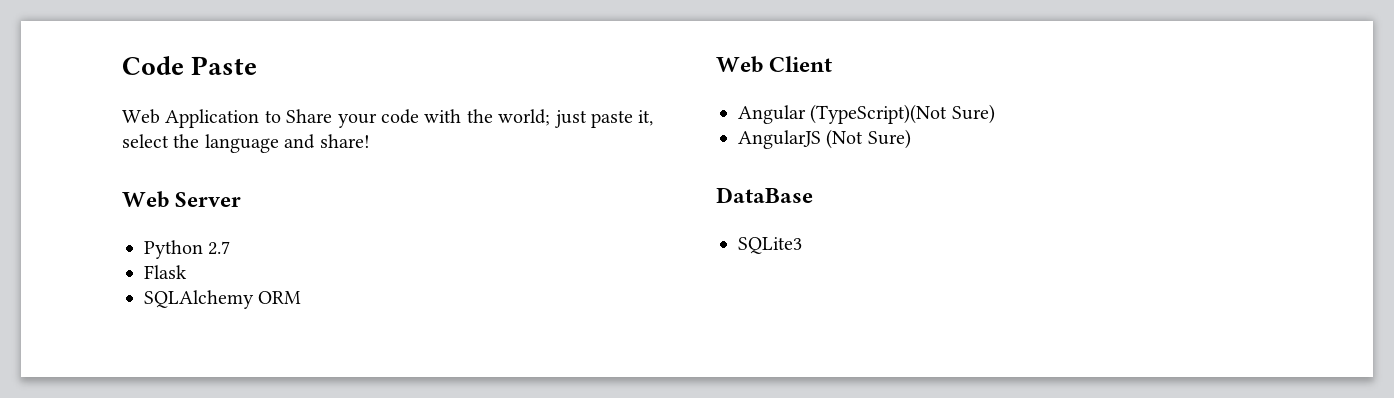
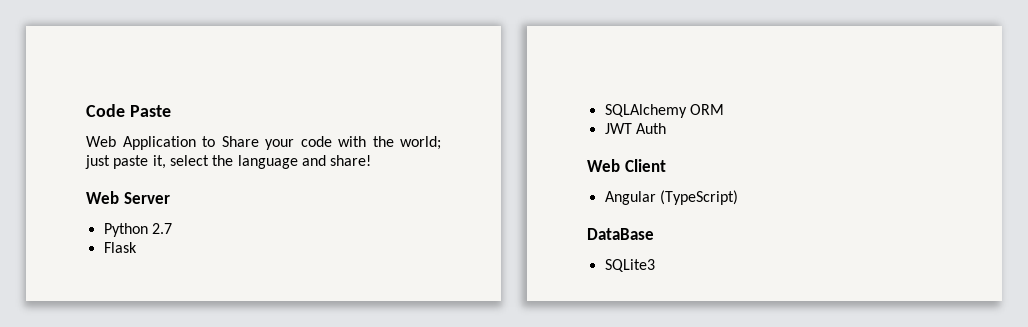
+ JWT Auth
- Angular (TypeScript)(Not Sure)
- AngularJS (Not Sure)
+ Angular (TypeScript)

